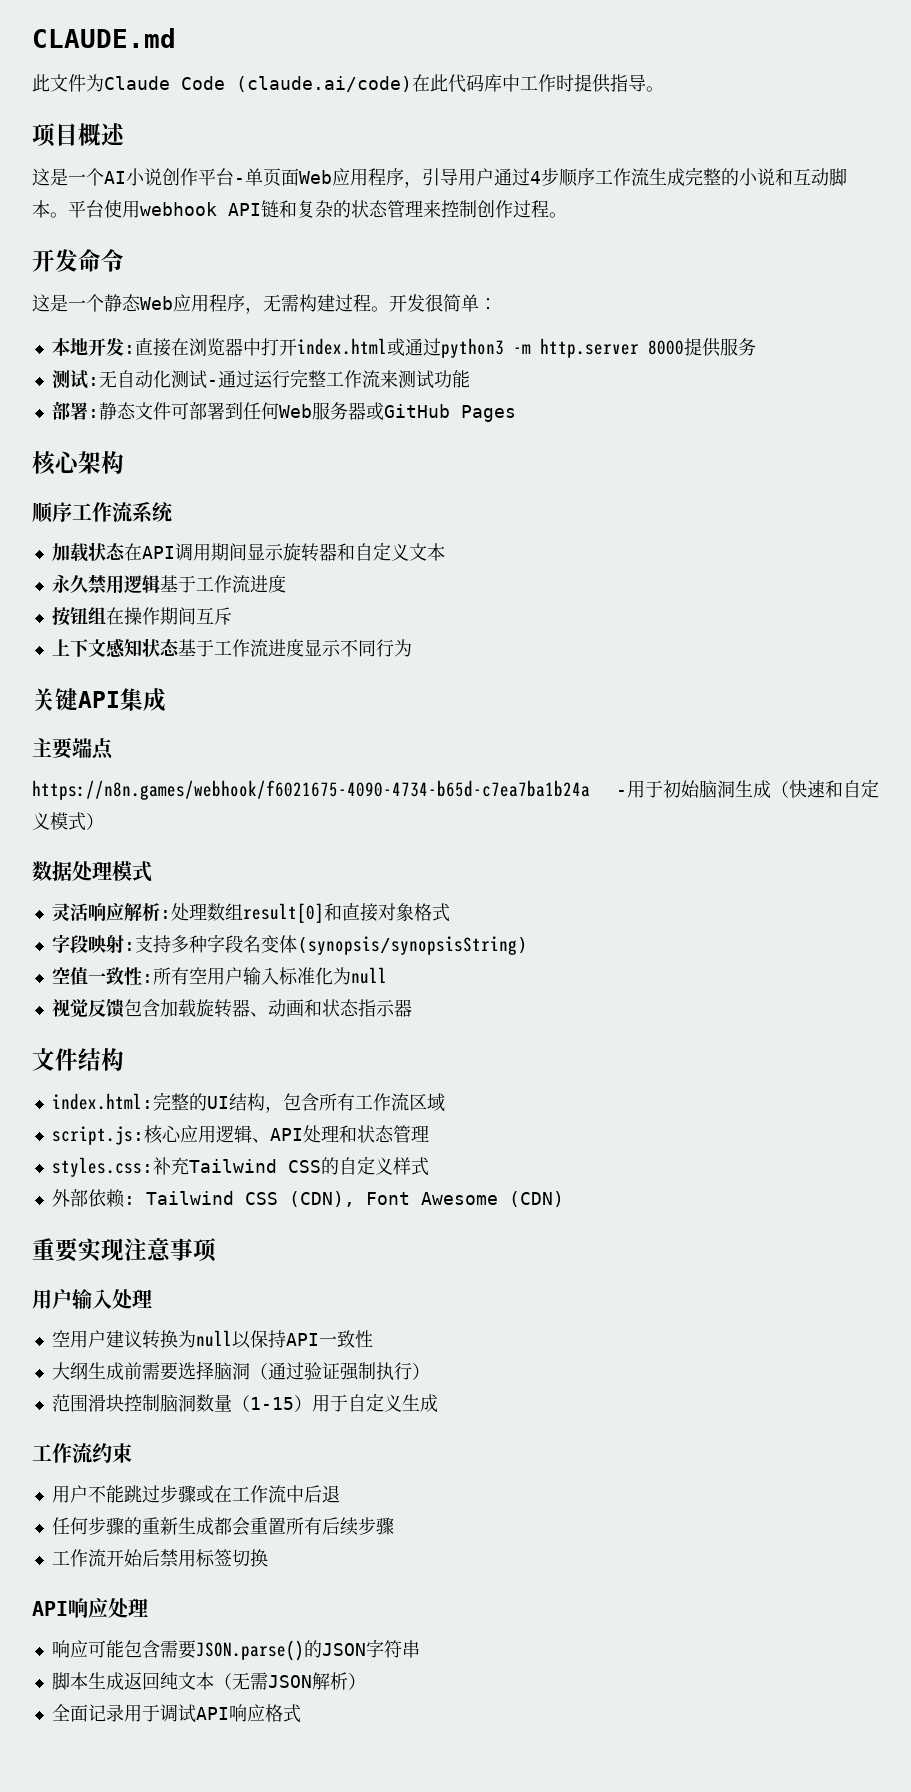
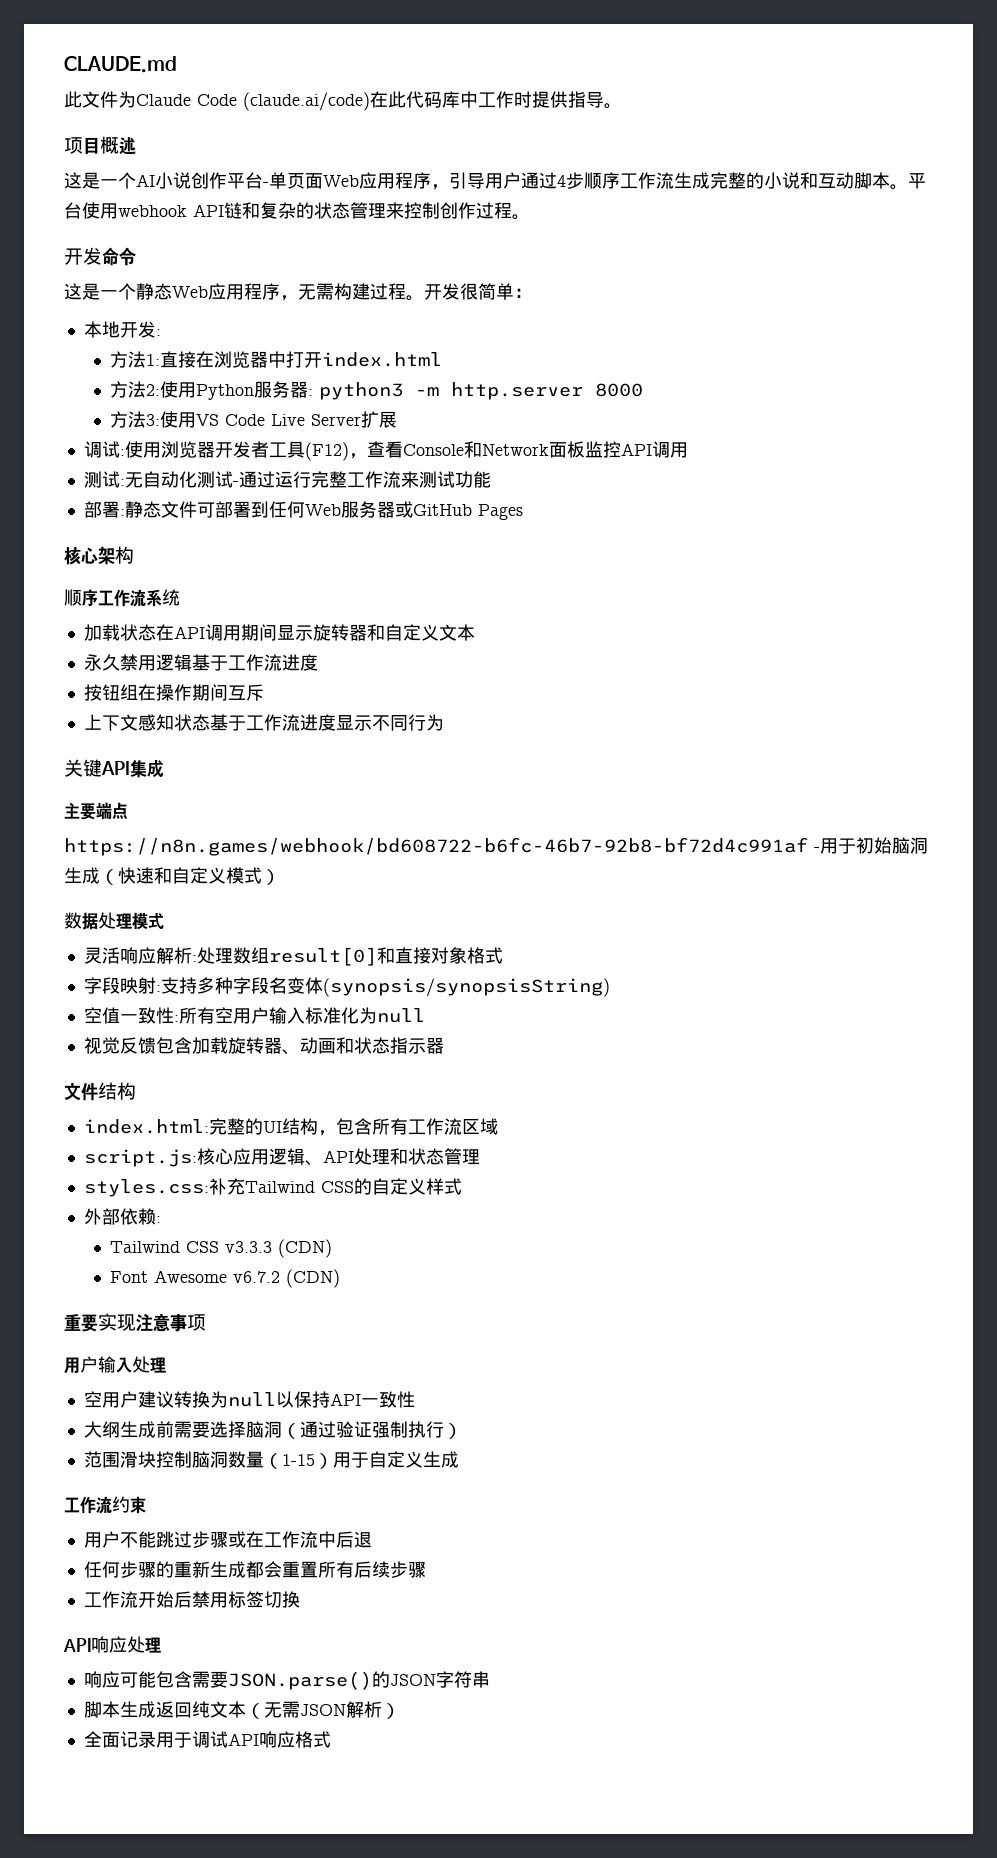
- 本地开发:直接在浏览器中打开index.html或通过python3 -m http.server 8000提供服务
+ 本地开发:
+ 方法1:直接在浏览器中打开index.html
+ 方法2:使用Python服务器: python3 -m http.server 8000
+ 方法3:使用VS Code Live Server扩展
+ 调试:使用浏览器开发者工具(F12)，查看Console和Network面板监控API调用
- https://n8n.games/webhook/f6021675-4090-4734-b65d-c7ea7ba1b24a -用于初始脑洞生成（快速和自定义模式）
+ https://n8n.games/webhook/bd608722-b6fc-46b7-92b8-bf72d4c991af -用于初始脑洞生成（快速和自定义模式）
- 外部依赖: Tailwind CSS (CDN), Font Awesome (CDN)
+ 外部依赖:
+ Tailwind CSS v3.3.3 (CDN)
+ Font Awesome v6.7.2 (CDN)

